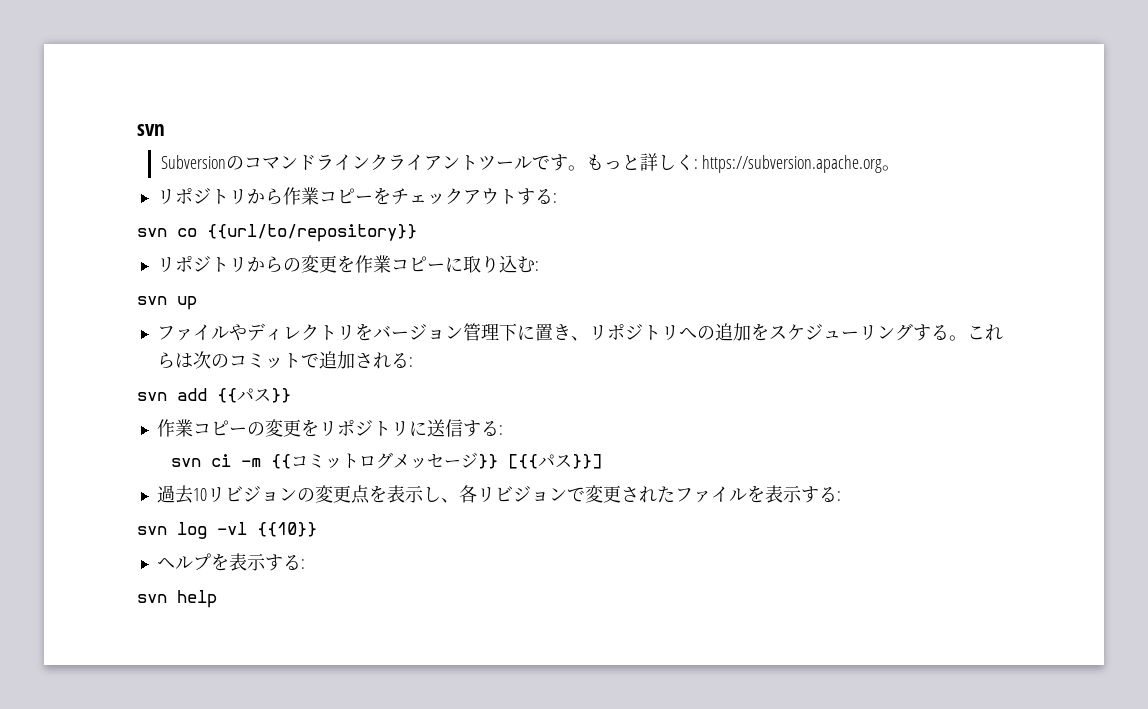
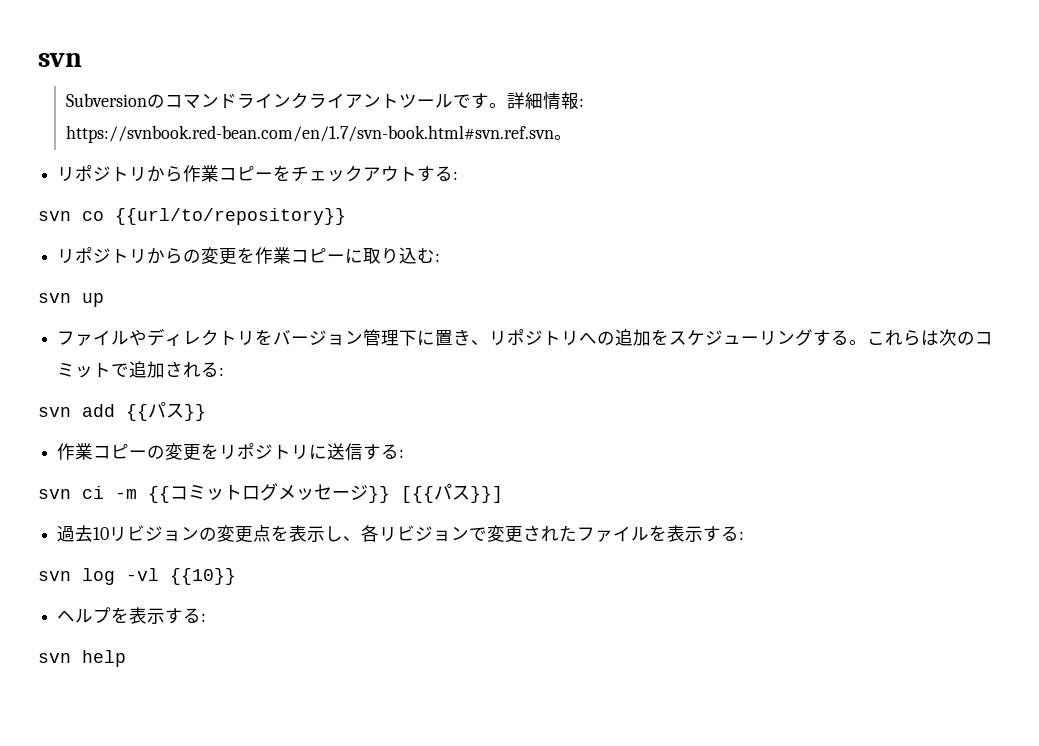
- もっと詳しく: https://subversion.apache.org。
+ 詳細情報: https://svnbook.red-bean.com/en/1.7/svn-book.html#svn.ref.svn。

